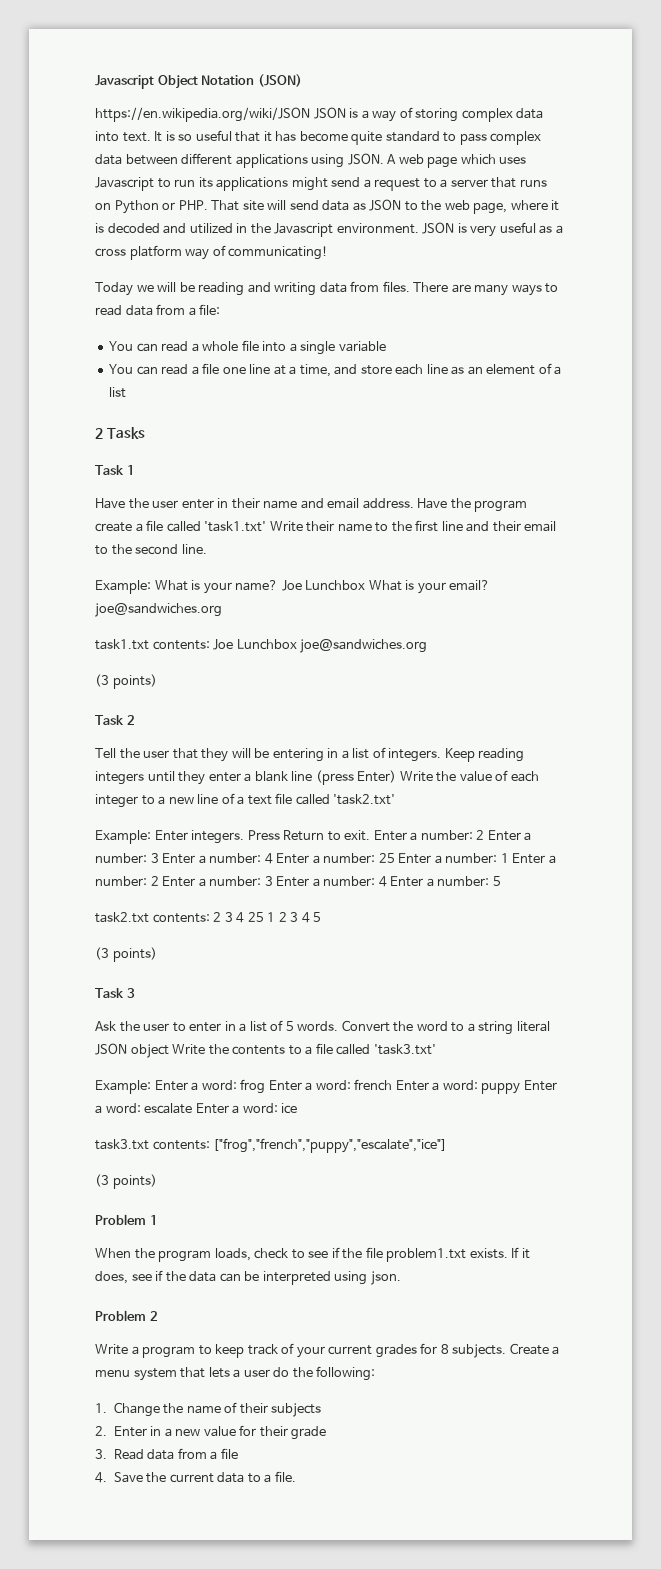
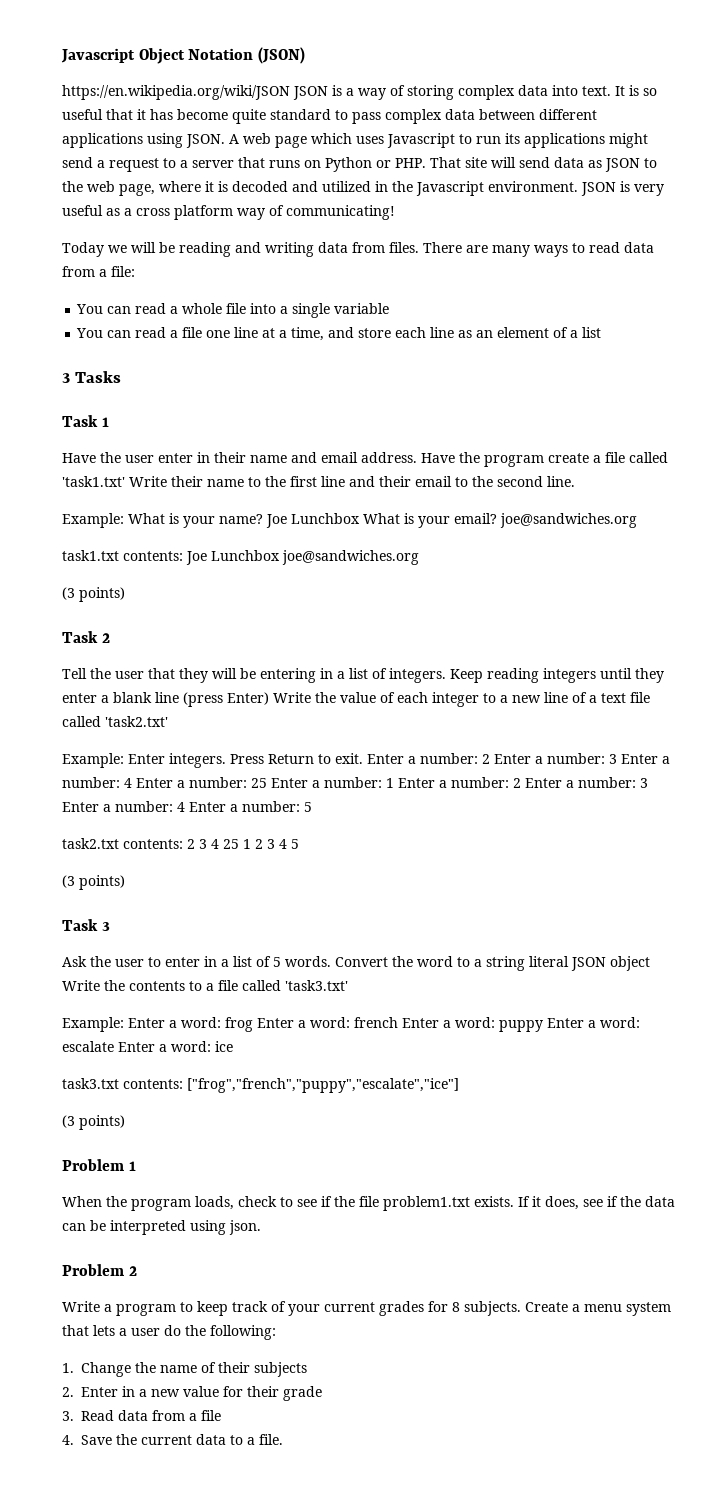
- 2 Tasks
+ 3 Tasks

